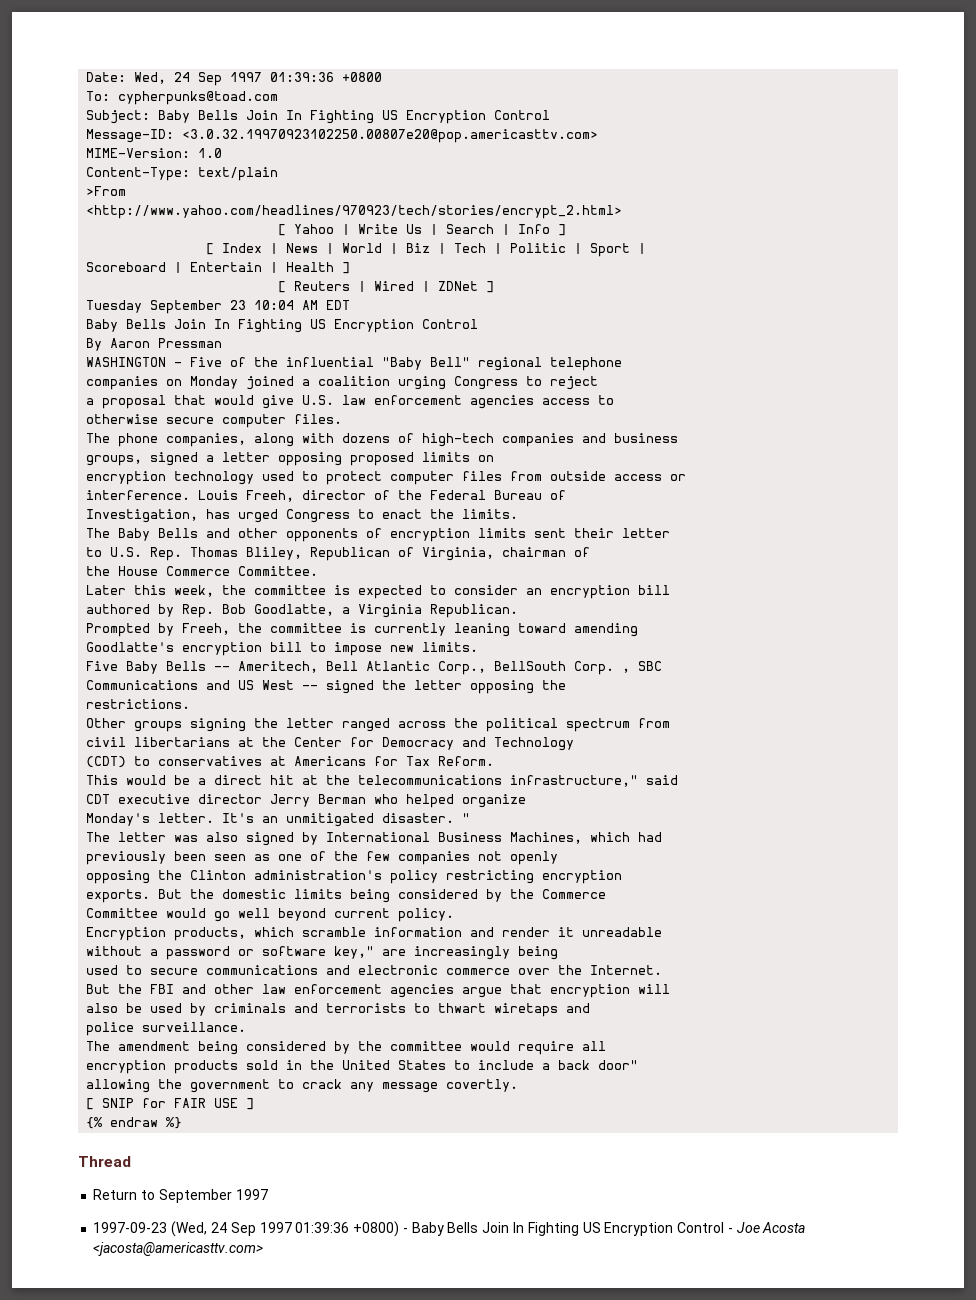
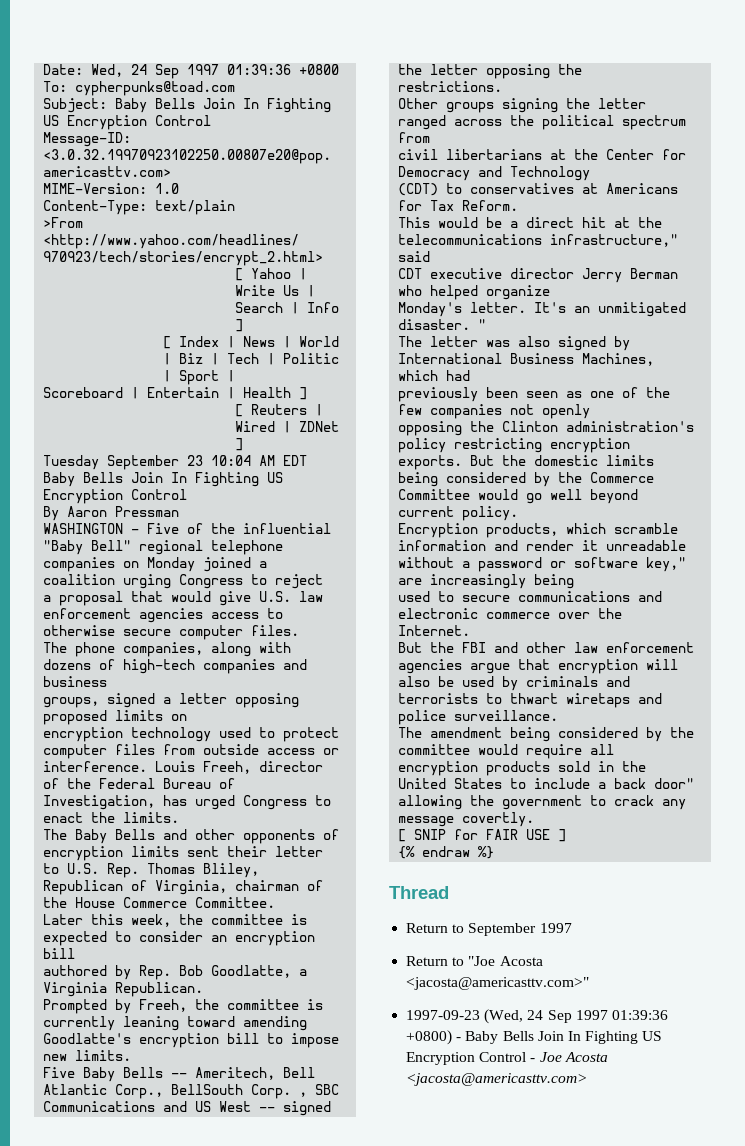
+ Return to "Joe Acosta <jacosta@americasttv.com>"

